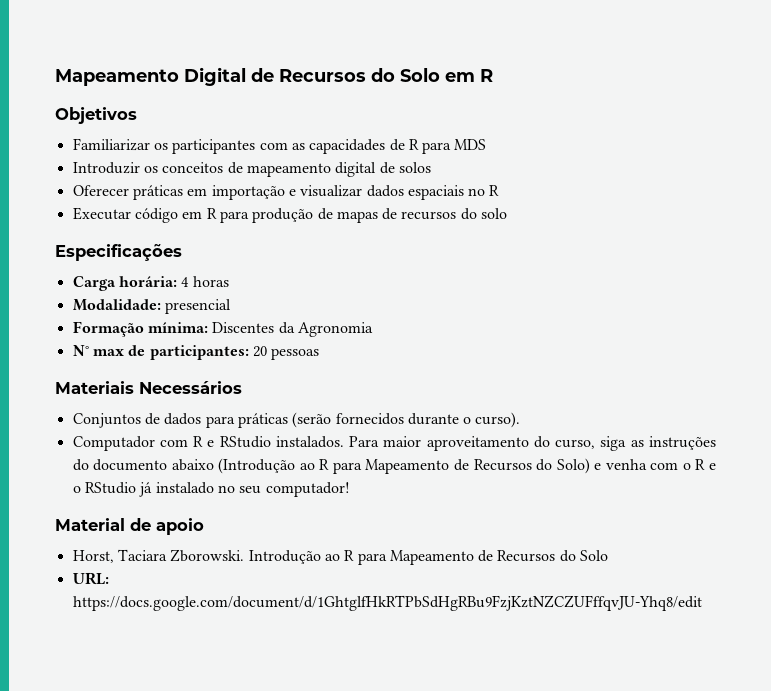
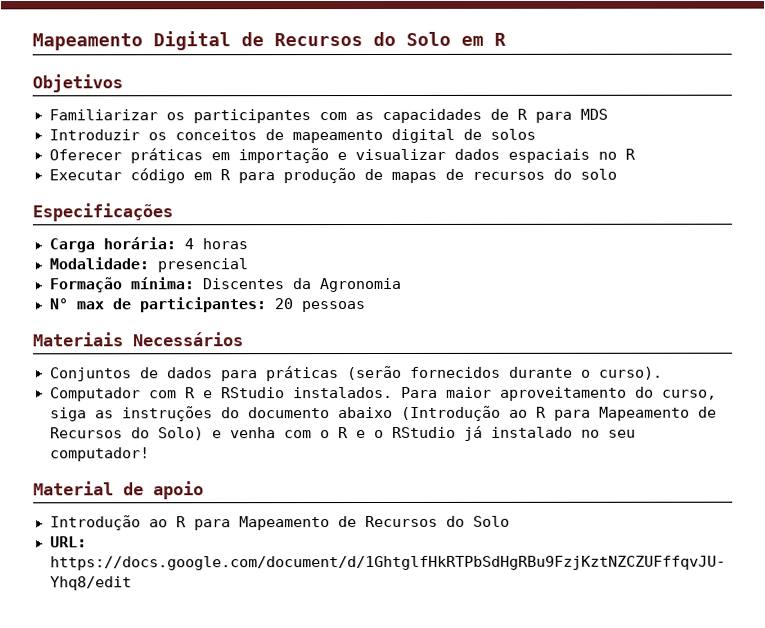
- Horst, Taciara Zborowski.

